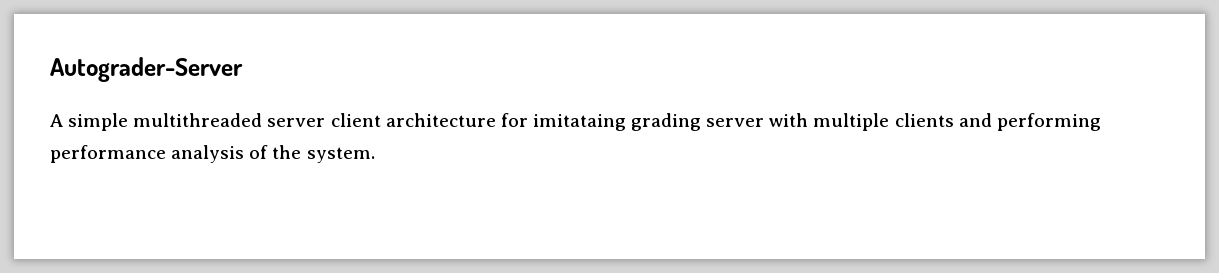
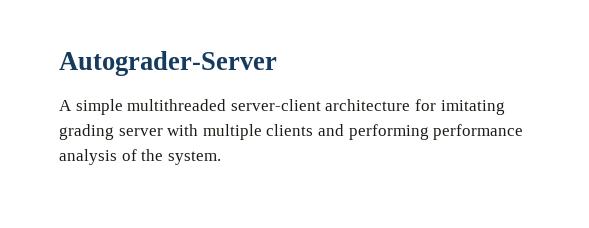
- A simple multithreaded server client architecture for imitataing grading server with multiple clients and performing performance analysis of the system.
+ A simple multithreaded server-client architecture for imitating grading server with multiple clients and performing performance analysis of the system.

